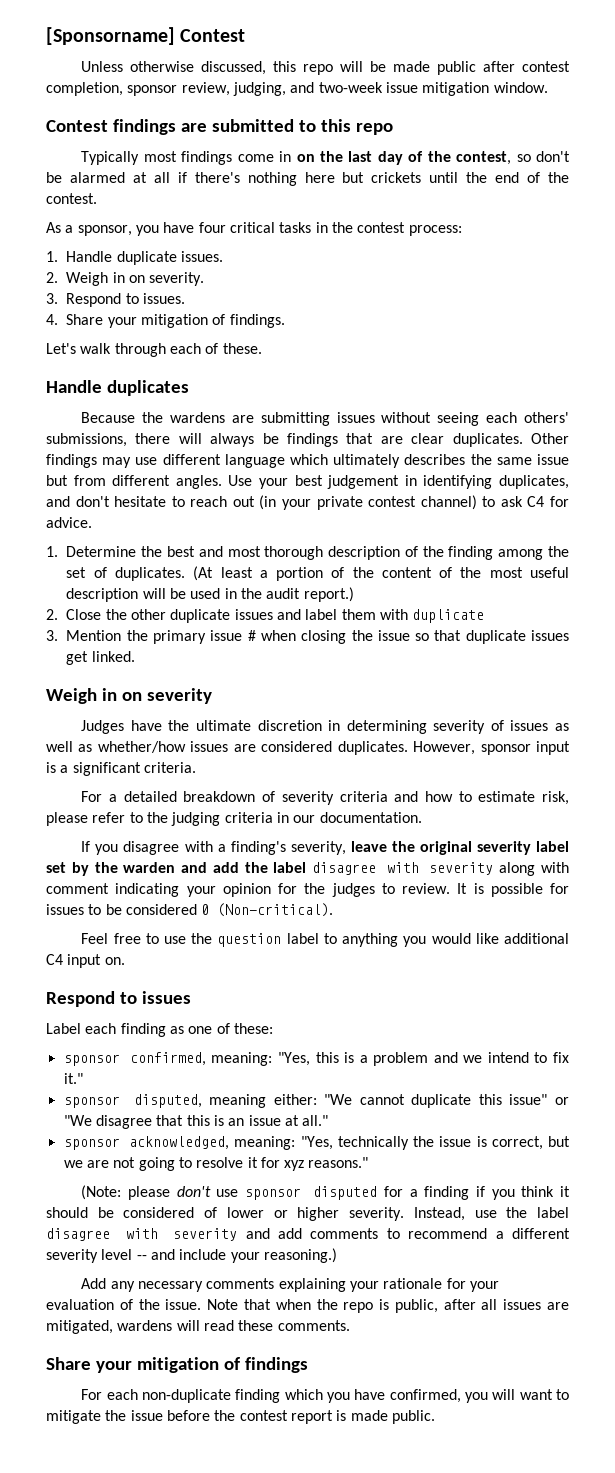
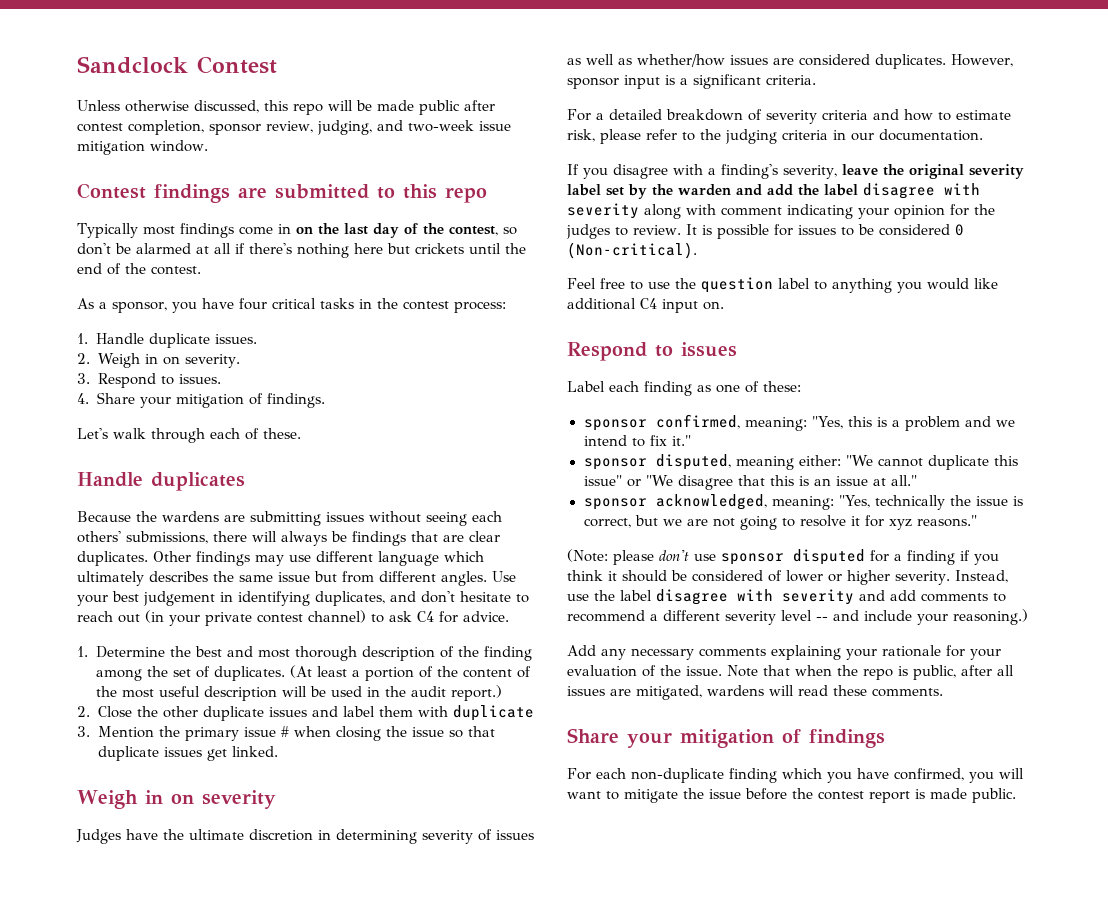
- [Sponsorname] Contest
+ Sandclock Contest

